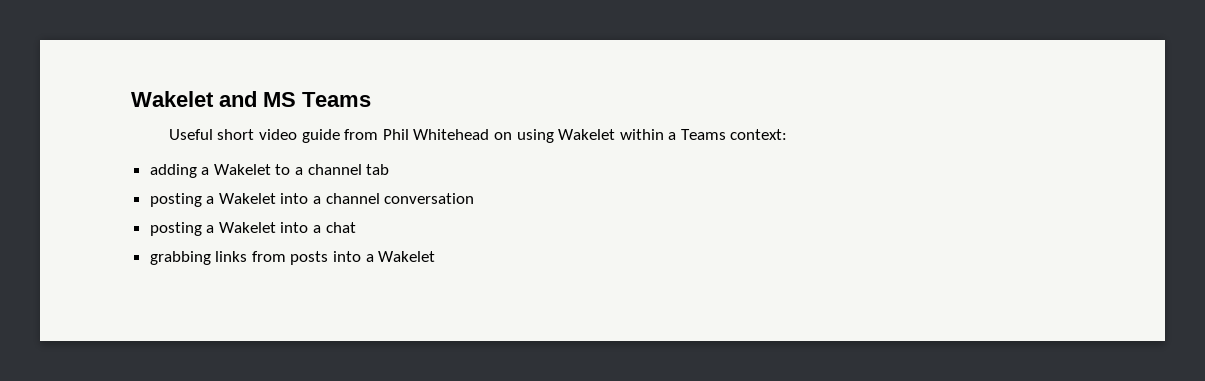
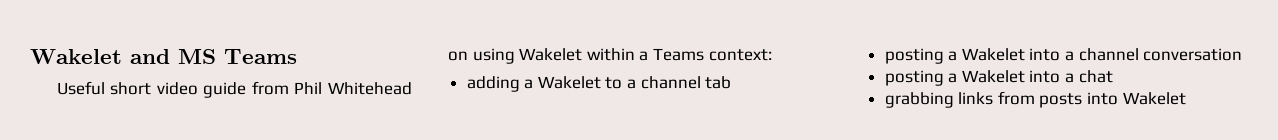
- grabbing links from posts into a Wakelet
+ grabbing links from posts into Wakelet

